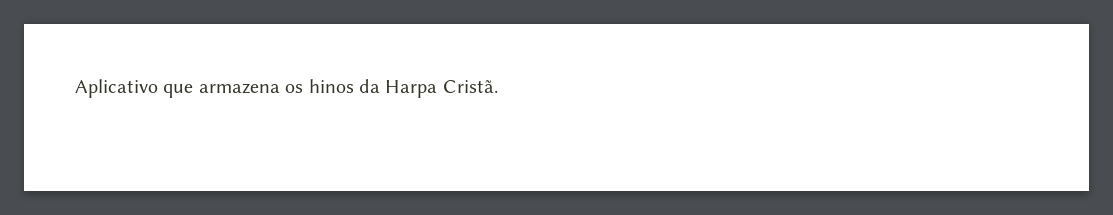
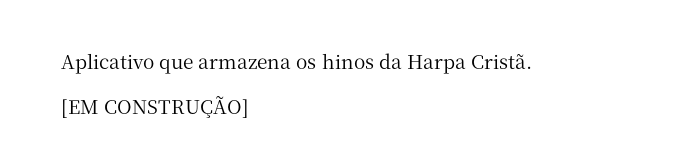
+ [EM CONSTRUÇÃO]

